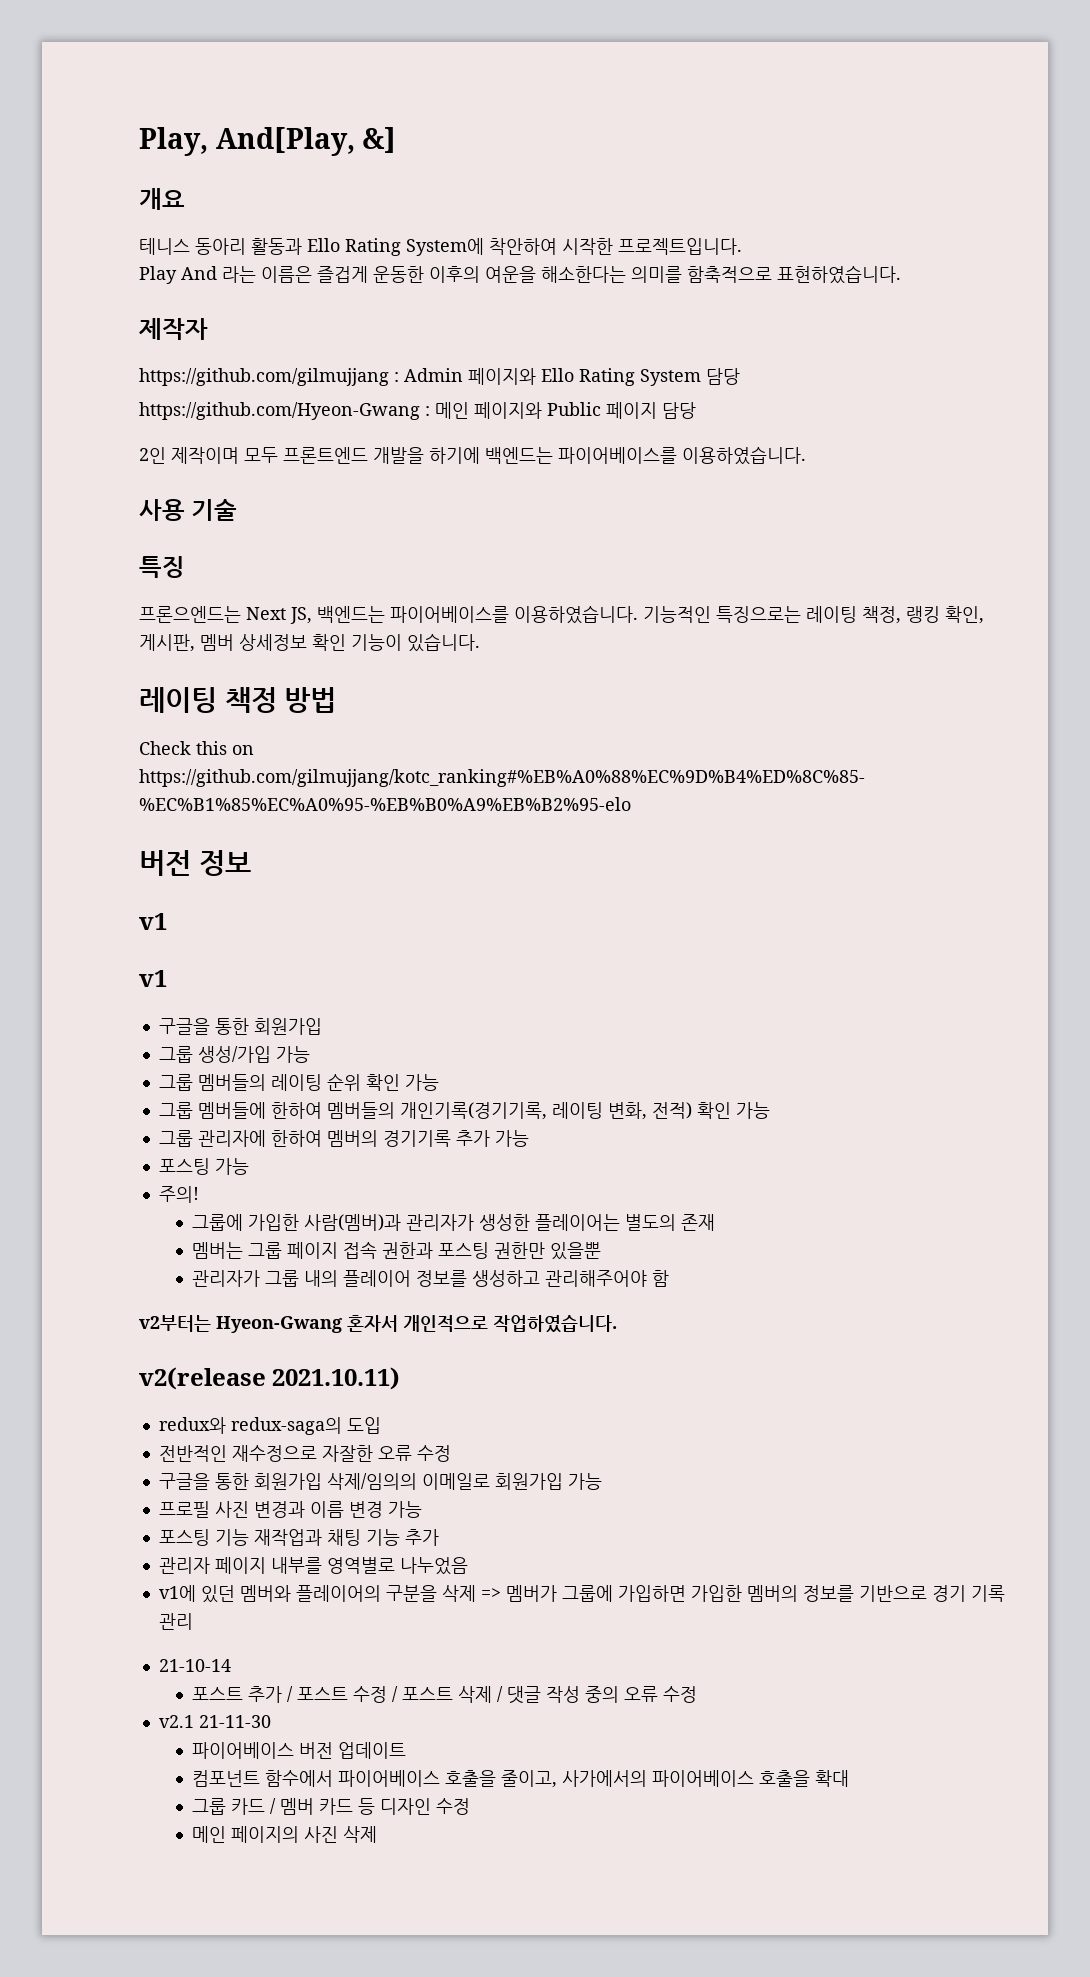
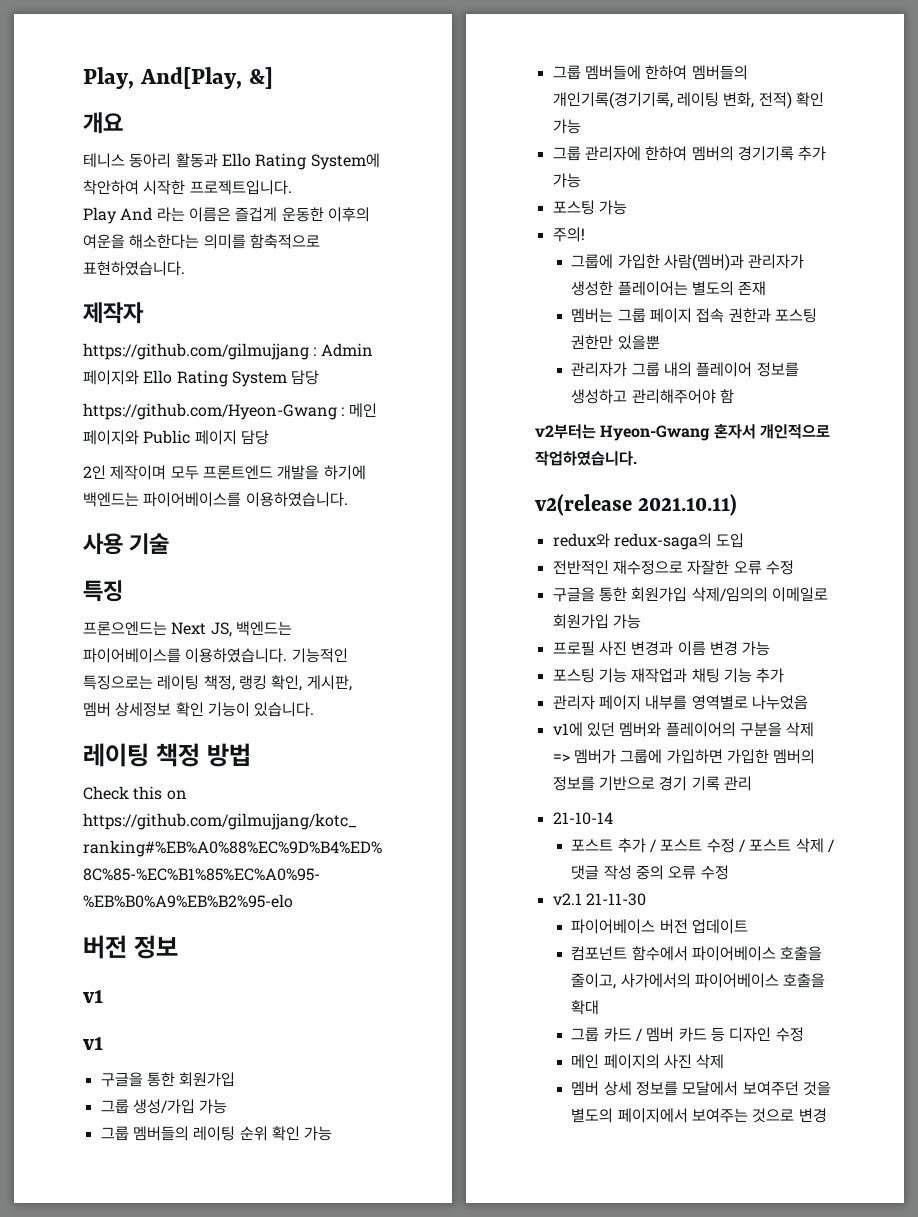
+ 멤버 상세 정보를 모달에서 보여주던 것을 별도의 페이지에서 보여주는 것으로 변경

